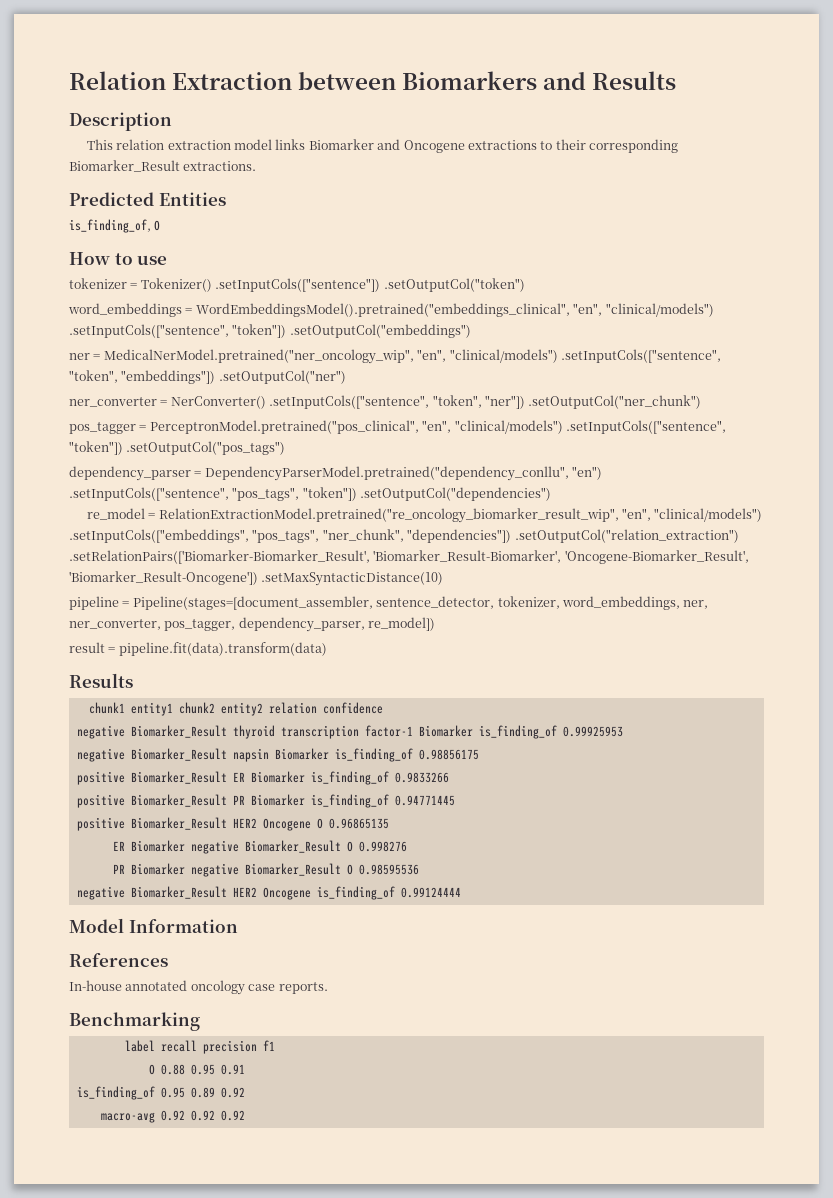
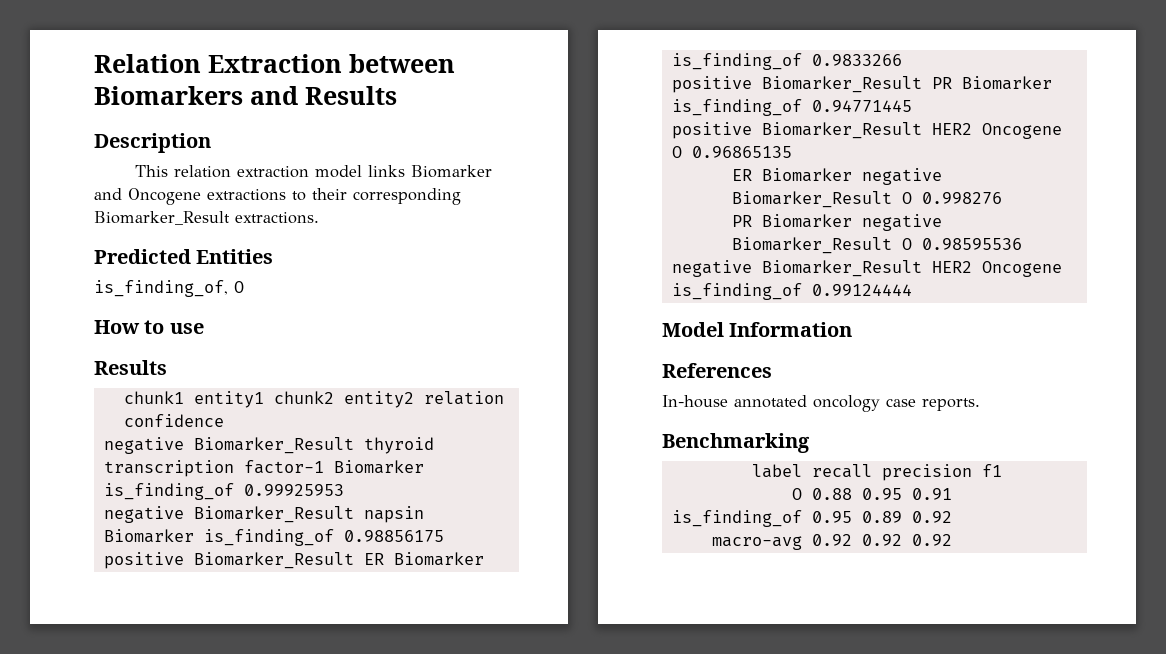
- tokenizer = Tokenizer() .setInputCols(["sentence"]) .setOutputCol("token")
- word_embeddings = WordEmbeddingsModel().pretrained("embeddings_clinical", "en", "clinical/models") .setInputCols(["sentence", "token"]) .setOutputCol("embeddings")
- ner = MedicalNerModel.pretrained("ner_oncology_wip", "en", "clinical/models") .setInputCols(["sentence", "token", "embeddings"]) .setOutputCol("ner")
- ner_converter = NerConverter() .setInputCols(["sentence", "token", "ner"]) .setOutputCol("ner_chunk")
- pos_tagger = PerceptronModel.pretrained("pos_clinical", "en", "clinical/models") .setInputCols(["sentence", "token"]) .setOutputCol("pos_tags")
- dependency_parser = DependencyParserModel.pretrained("dependency_conllu", "en") .setInputCols(["sentence", "pos_tags", "token"]) .setOutputCol("dependencies")
- re_model = RelationExtractionModel.pretrained("re_oncology_biomarker_result_wip", "en", "clinical/models") .setInputCols(["embeddings", "pos_tags", "ner_chunk", "dependencies"]) .setOutputCol("relation_extraction") .setRelationPairs(['Biomarker-Biomarker_Result', 'Biomarker_Result-Biomarker', 'Oncogene-Biomarker_Result', 'Biomarker_Result-Oncogene']) .setMaxSyntacticDistance(10)
- pipeline = Pipeline(stages=[document_assembler, sentence_detector, tokenizer, word_embeddings, ner, ner_converter, pos_tagger, dependency_parser, re_model])
- result = pipeline.fit(data).transform(data)

